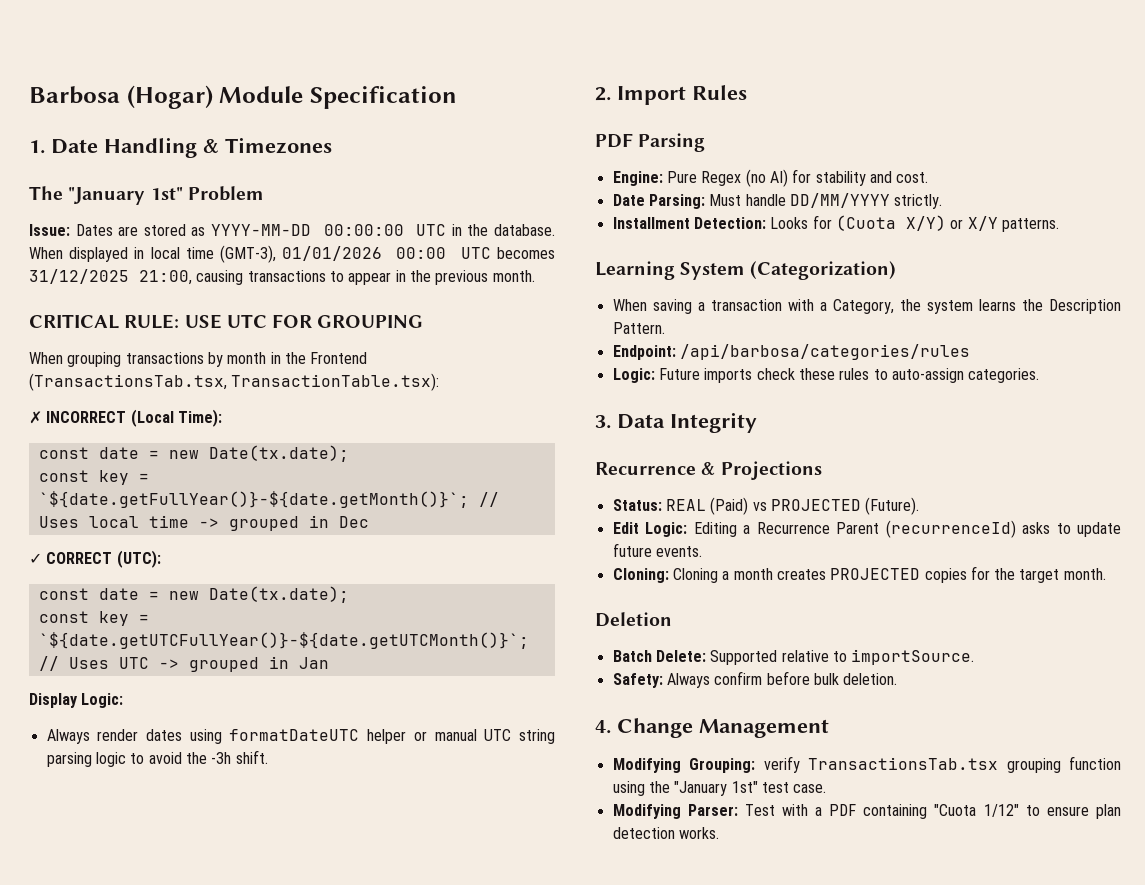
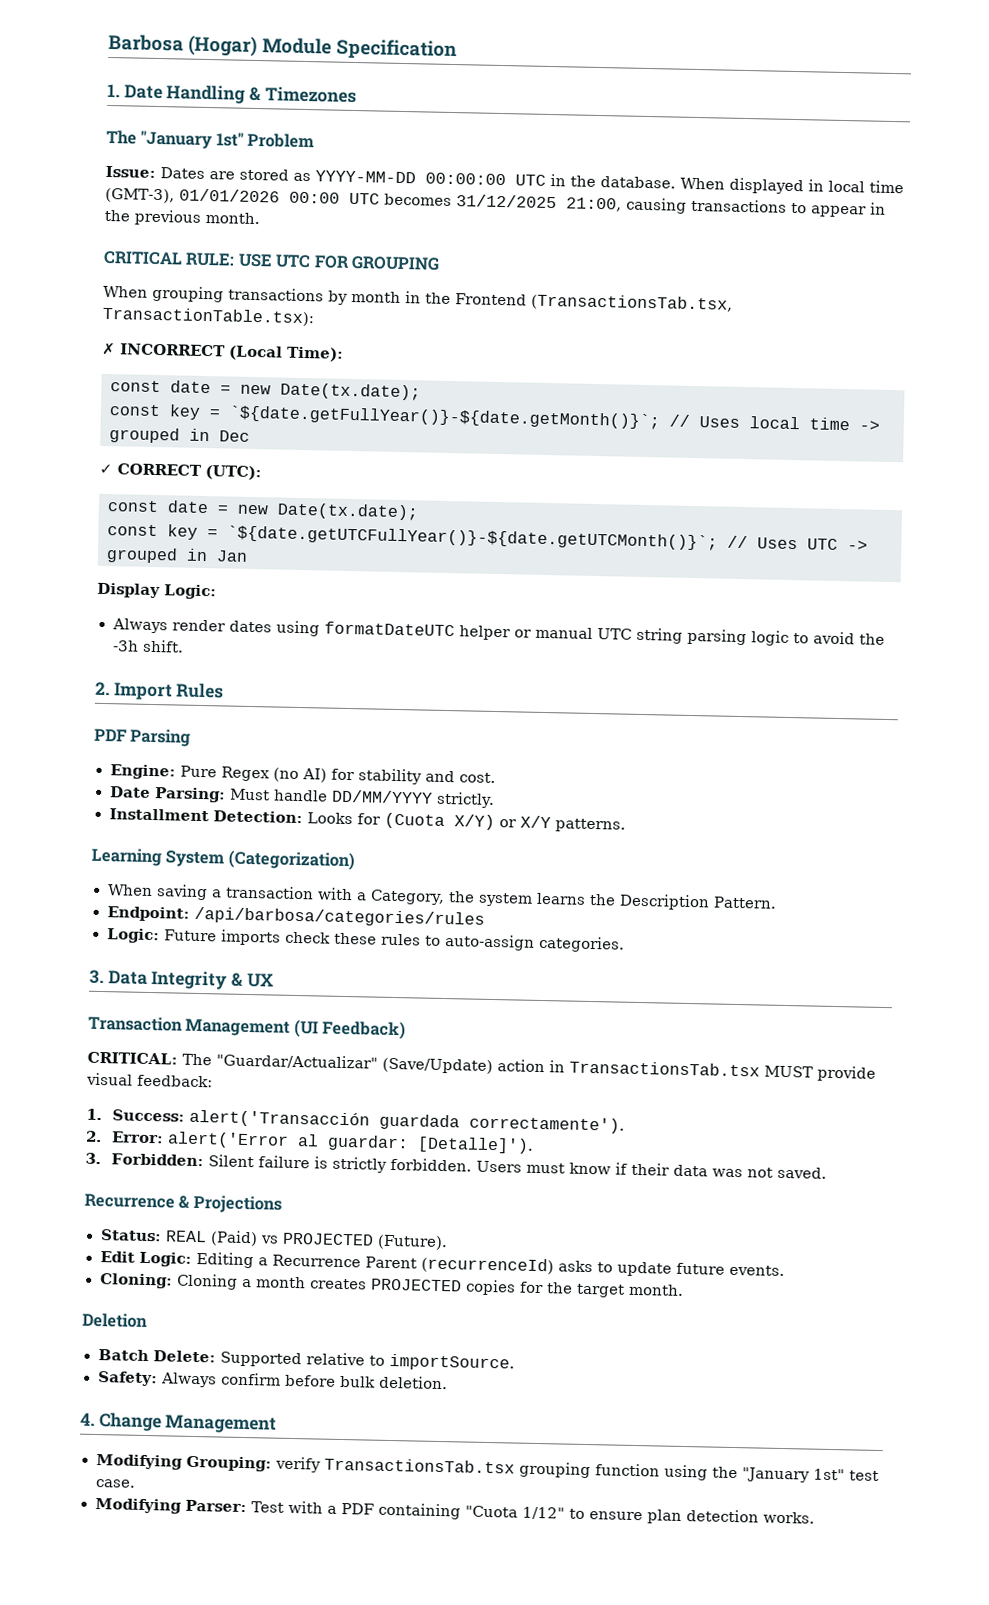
- 3. Data Integrity
+ 3. Data Integrity & UX
+ Transaction Management (UI Feedback)
+ CRITICAL: The "Guardar/Actualizar" (Save/Update) action in TransactionsTab.tsx MUST provide visual feedback:
+ 1. Success: alert('Transacción guardada correctamente').
+ 2. Error: alert('Error al guardar: [Detalle]').
+ 3. Forbidden: Silent failure is strictly forbidden. Users must know if their data was not saved.

